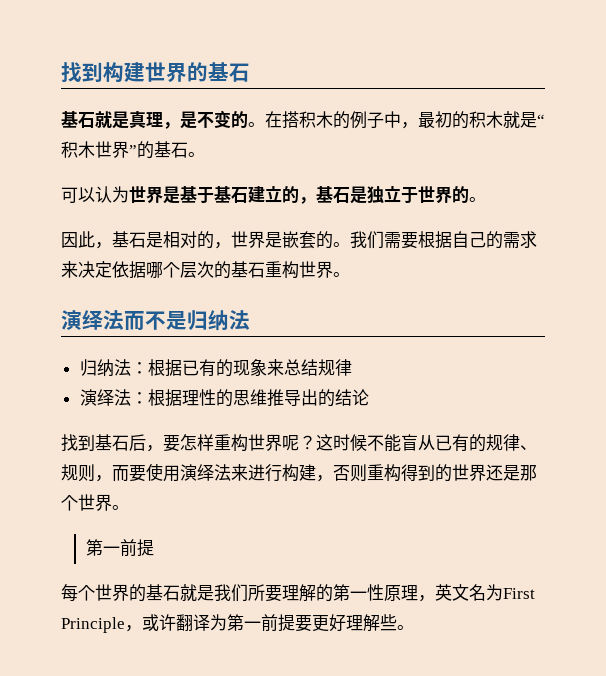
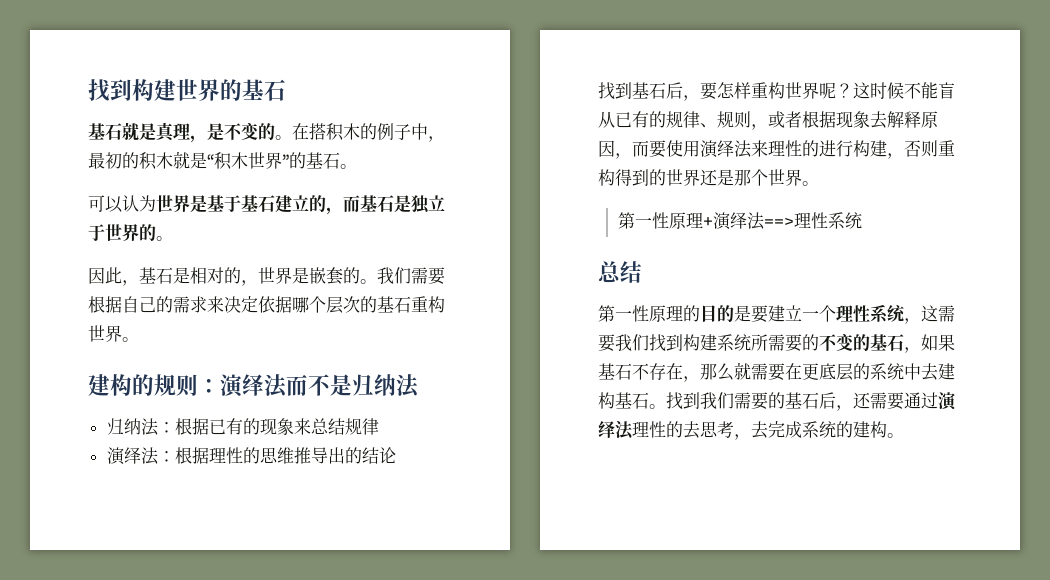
- 可以认为世界是基于基石建立的，基石是独立于世界的。
+ 可以认为世界是基于基石建立的，而基石是独立于世界的。
- 演绎法而不是归纳法
+ 建构的规则：演绎法而不是归纳法
- 这时候不能盲从已有的规律、规则，而要使用演绎法来进行构建，否则重构得到的世界还是那个世界。
- 第一前提
- 每个世界的基石就是我们所要理解的第一性原理，英文名为First Principle，或许翻译为第一前提要更好理解些。
+ 这时候不能盲从已有的规律、规则，或者根据现象去解释原因，而要使用演绎法来理性的进行构建，否则重构得到的世界还是那个世界。
+ 第一性原理+演绎法==>理性系统
+ 总结
+ 第一性原理的目的是要建立一个理性系统，这需要我们找到构建系统所需要的不变的基石，如果基石不存在，那么就需要在更底层的系统中去建构基石。找到我们需要的基石后，还需要通过演绎法理性的去思考，去完成系统的建构。

